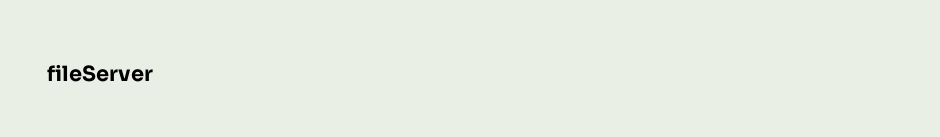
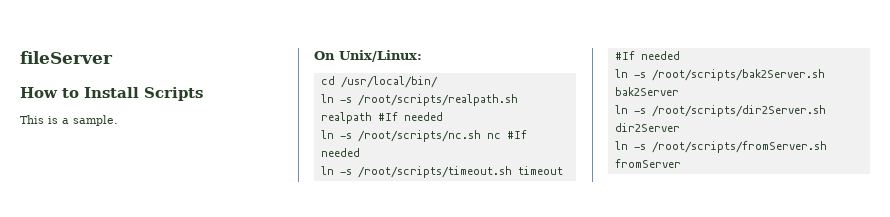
+ How to Install Scripts
+ This is a sample.
+ On Unix/Linux:
+ cd /usr/local/bin/
+ ln -s /root/scripts/realpath.sh realpath #If needed
+ ln -s /root/scripts/nc.sh nc #If needed
+ ln -s /root/scripts/timeout.sh timeout #If needed
+ ln -s /root/scripts/bak2Server.sh bak2Server
+ ln -s /root/scripts/dir2Server.sh dir2Server
+ ln -s /root/scripts/fromServer.sh fromServer

